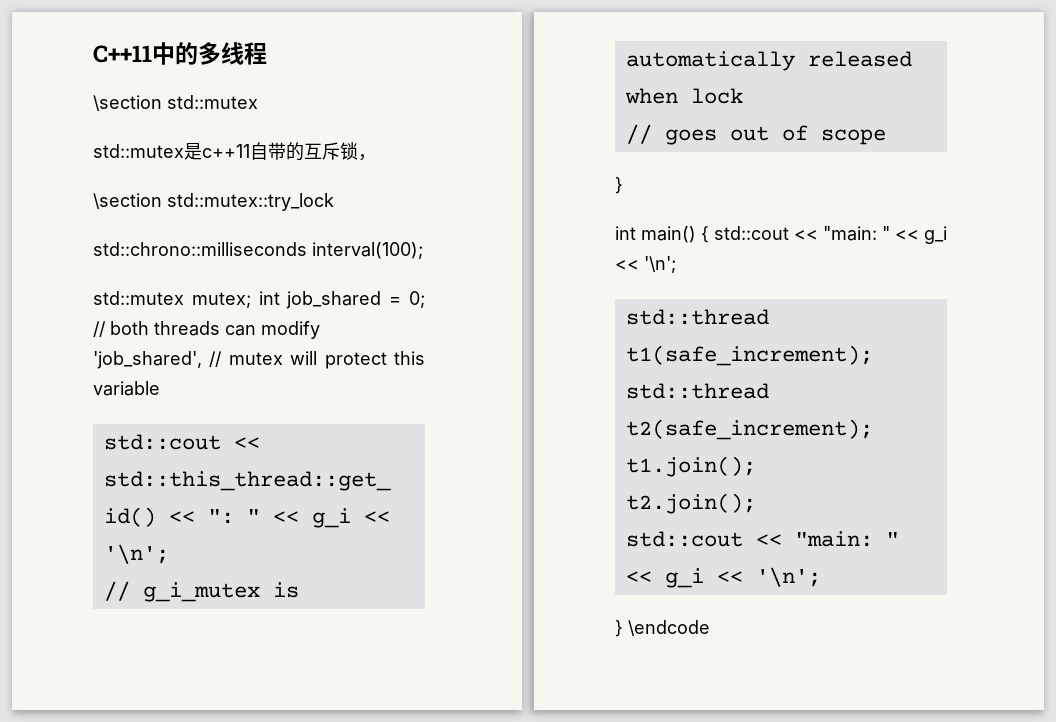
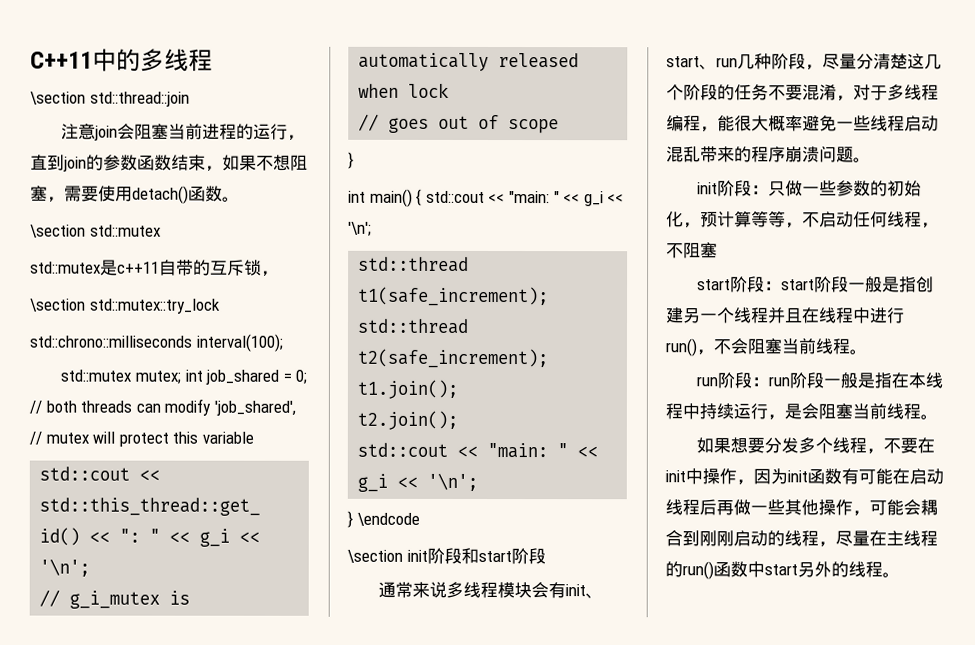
+ \section std::thread::join
+ 注意join会阻塞当前进程的运行，直到join的参数函数结束，如果不想阻塞，需要使用detach()函数。
+ \section init阶段和start阶段
+ 通常来说多线程模块会有init、start、run几种阶段，尽量分清楚这几个阶段的任务不要混淆，对于多线程编程，能很大概率避免一些线程启动混乱带来的程序崩溃问题。
+ init阶段：只做一些参数的初始化，预计算等等，不启动任何线程，不阻塞
+ start阶段：start阶段一般是指创建另一个线程并且在线程中进行run()，不会阻塞当前线程。
+ run阶段：run阶段一般是指在本线程中持续运行，是会阻塞当前线程。
+ 如果想要分发多个线程，不要在init中操作，因为init函数有可能在启动线程后再做一些其他操作，可能会耦合到刚刚启动的线程，尽量在主线程的run()函数中start另外的线程。

